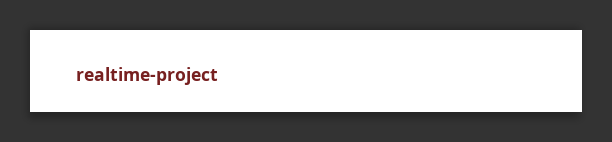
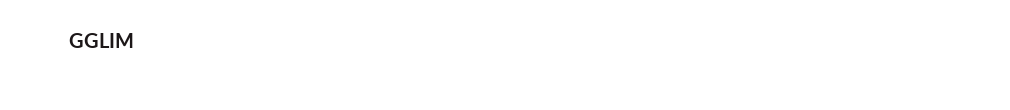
- realtime-project
+ GGLIM

